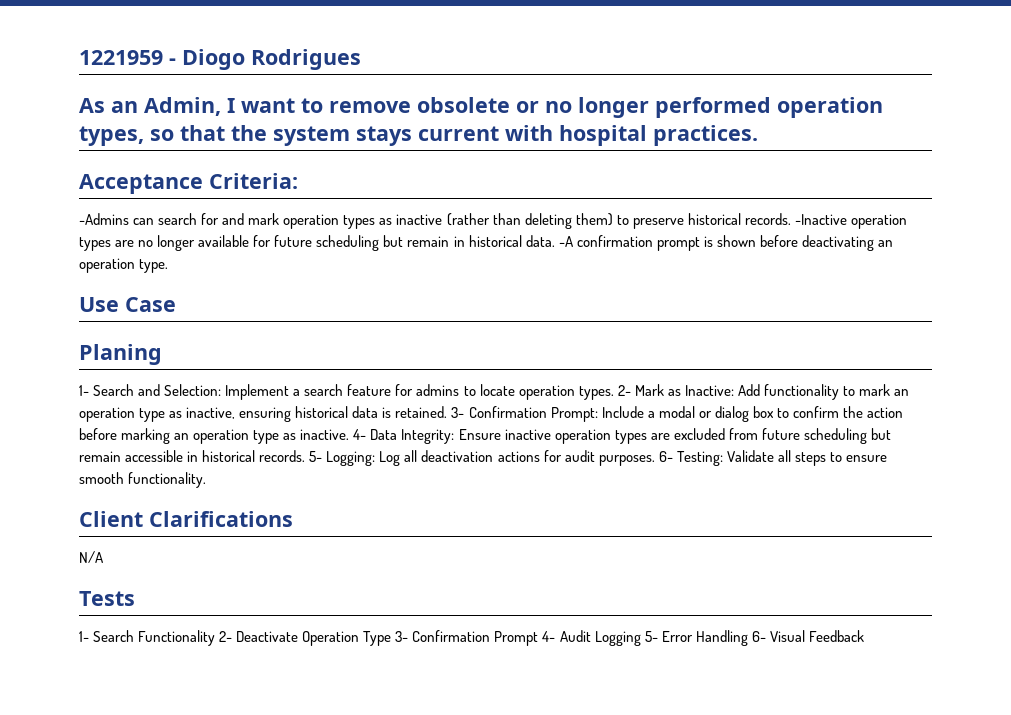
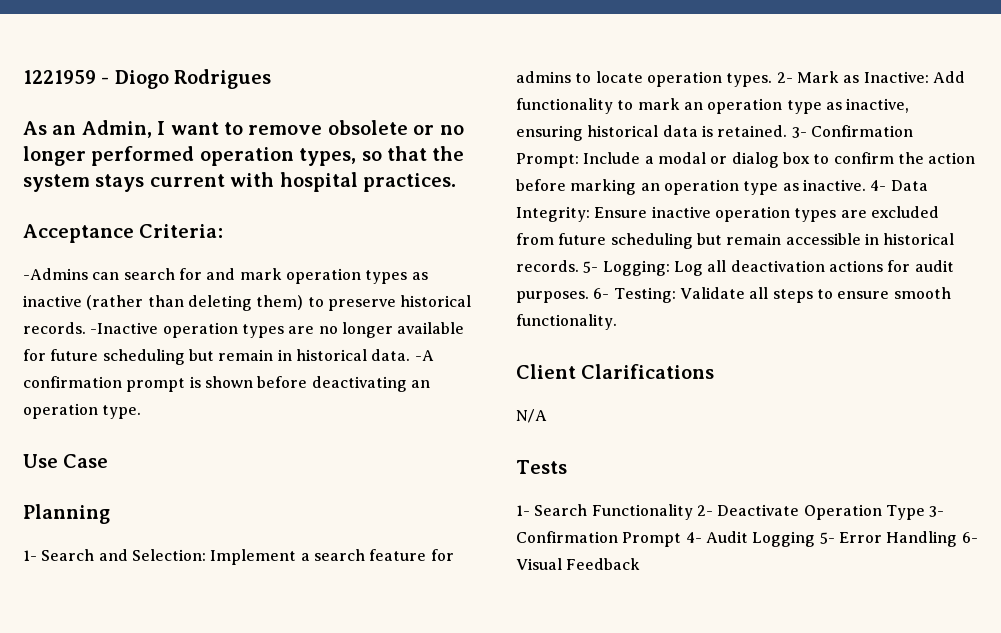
- Planing
+ Planning

